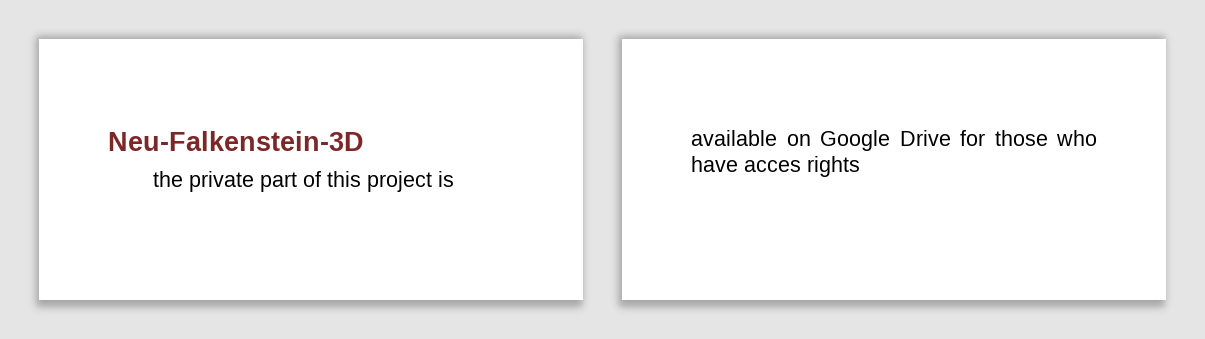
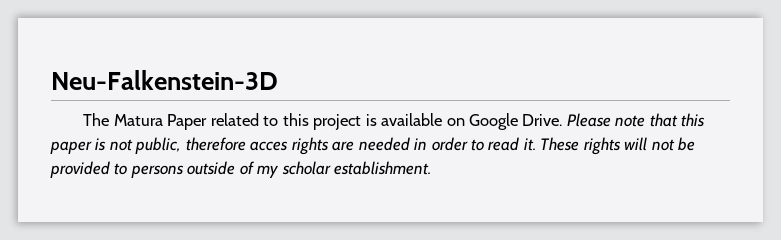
- the private part of this project is available on Google Drive for those who have acces rights
+ The Matura Paper related to this project is available on Google Drive. Please note that this paper is not public, therefore acces rights are needed in order to read it. These rights will not be provided to persons outside of my scholar establishment.

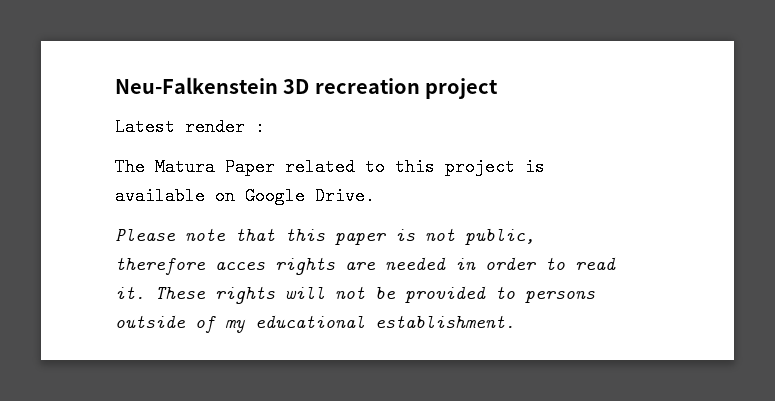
- Neu-Falkenstein-3D
+ Neu-Falkenstein 3D recreation project
+ Latest render :
- The Matura Paper related to this project is available on Google Drive. Please note that this paper is not public, therefore acces rights are needed in order to read it.
+ The Matura Paper related to this project is available on Google Drive.
+ Please note that this paper is not public, therefore acces rights are needed in order to read it.
- These rights will not be provided to persons outside of my scholar establishment.
+ These rights will not be provided to persons outside of my educational establishment.

